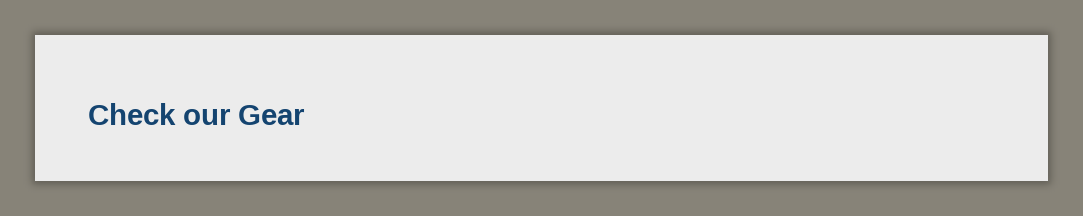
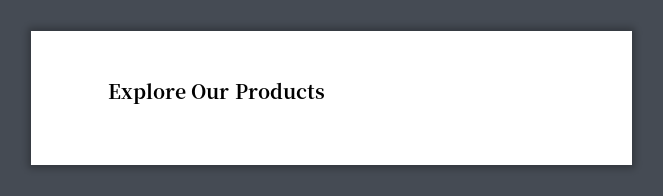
- Check our Gear
+ Explore Our Products

